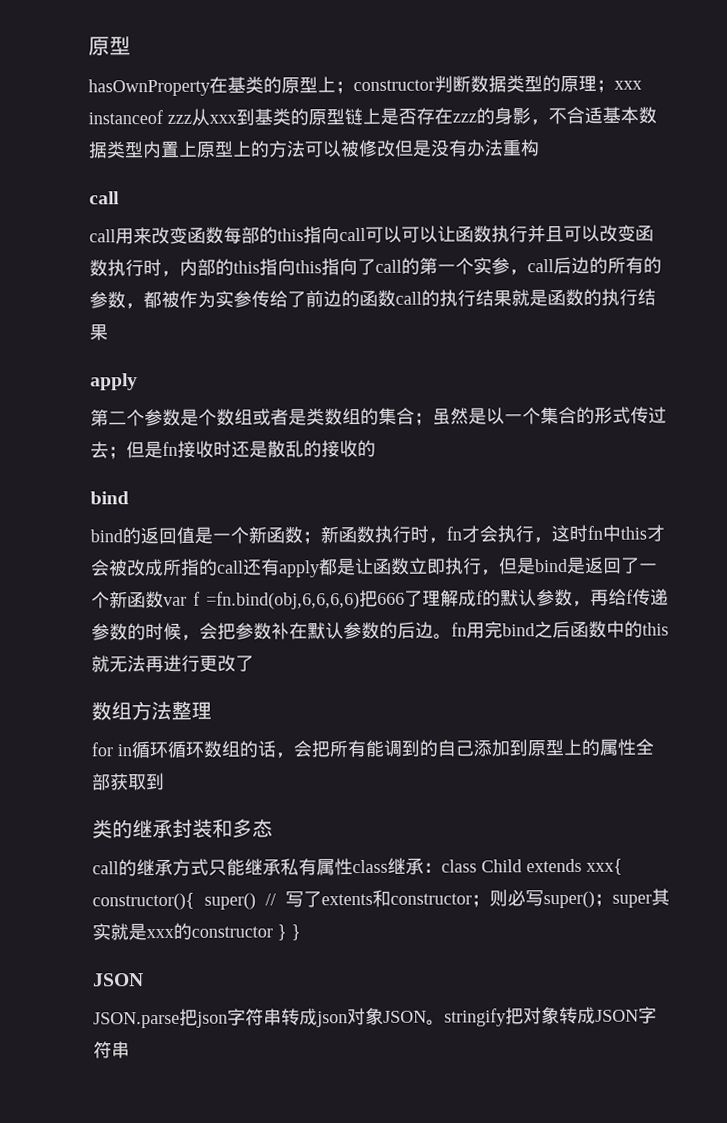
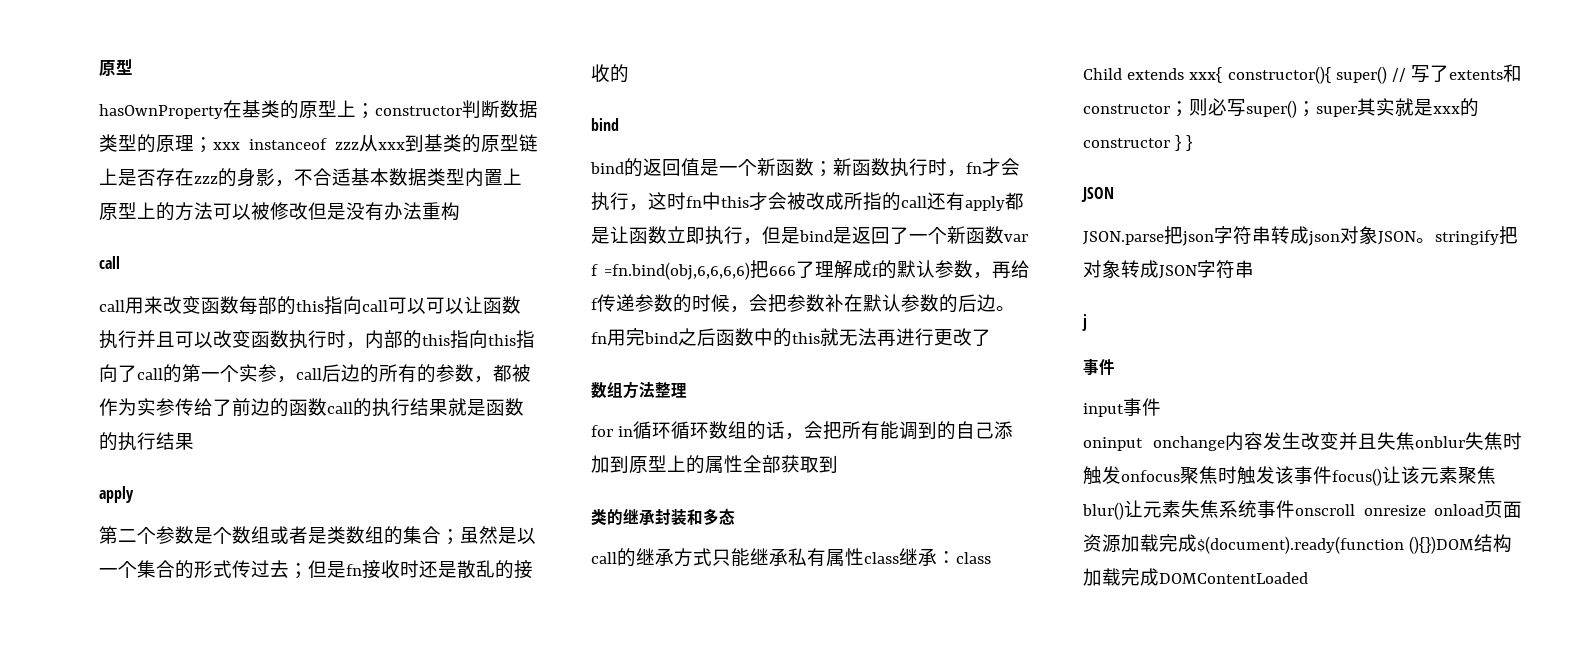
+ j
+ 事件
+ input事件
+ oninput onchange内容发生改变并且失焦onblur失焦时触发onfocus聚焦时触发该事件focus()让该元素聚焦blur()让元素失焦系统事件onscroll onresize onload页面资源加载完成$(document).ready(function (){})DOM结构加载完成DOMContentLoaded

